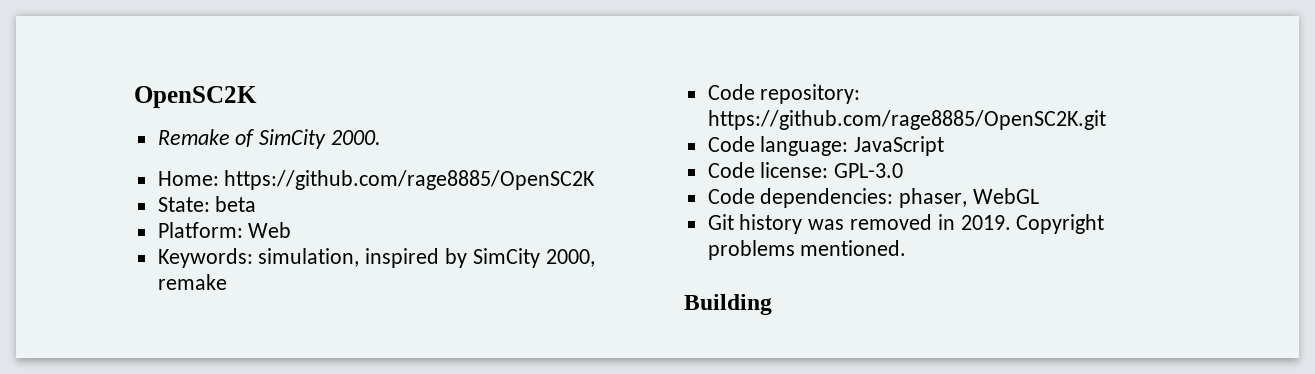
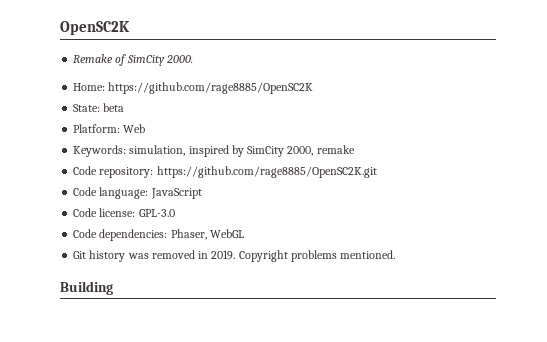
- Code dependencies: phaser, WebGL
+ Code dependencies: Phaser, WebGL

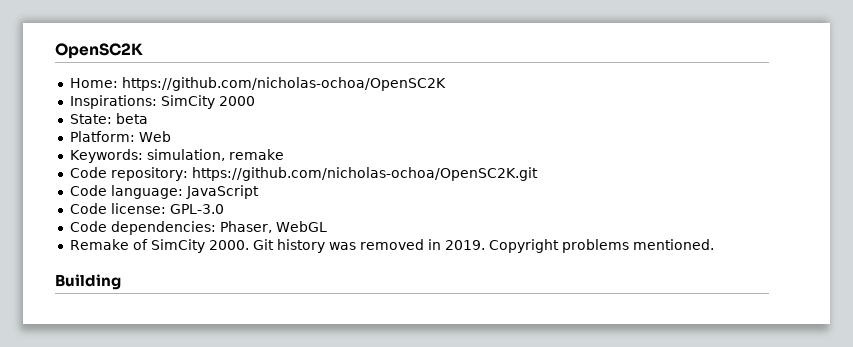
- Remake of SimCity 2000.
- Home: https://github.com/rage8885/OpenSC2K
+ Home: https://github.com/nicholas-ochoa/OpenSC2K
+ Inspirations: SimCity 2000
- Keywords: simulation, inspired by SimCity 2000, remake
+ Keywords: simulation, remake
- Code repository: https://github.com/rage8885/OpenSC2K.git
+ Code repository: https://github.com/nicholas-ochoa/OpenSC2K.git
+ Remake of SimCity 2000.

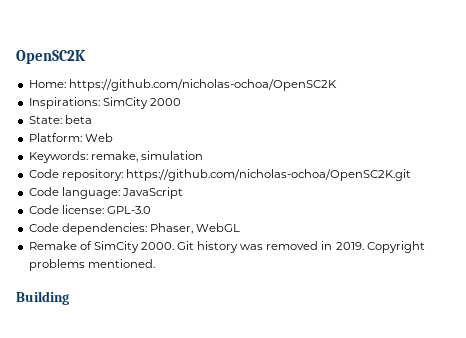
- Keywords: simulation, remake
+ Keywords: remake, simulation

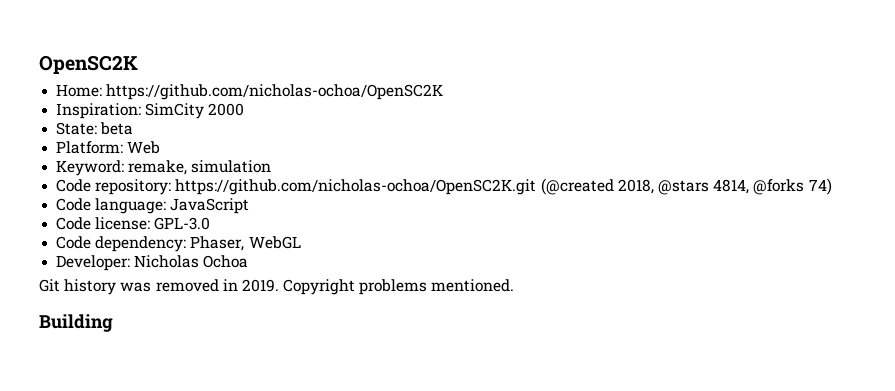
- Inspirations: SimCity 2000
+ Inspiration: SimCity 2000
- Keywords: remake, simulation
+ Keyword: remake, simulation
- Code repository: https://github.com/nicholas-ochoa/OpenSC2K.git
+ Code repository: https://github.com/nicholas-ochoa/OpenSC2K.git (@created 2018, @stars 4814, @forks 74)
- Code dependencies: Phaser, WebGL
+ Code dependency: Phaser, WebGL
- Remake of SimCity 2000. Git history was removed in 2019.
+ Developer: Nicholas Ochoa
+ Git history was removed in 2019.

